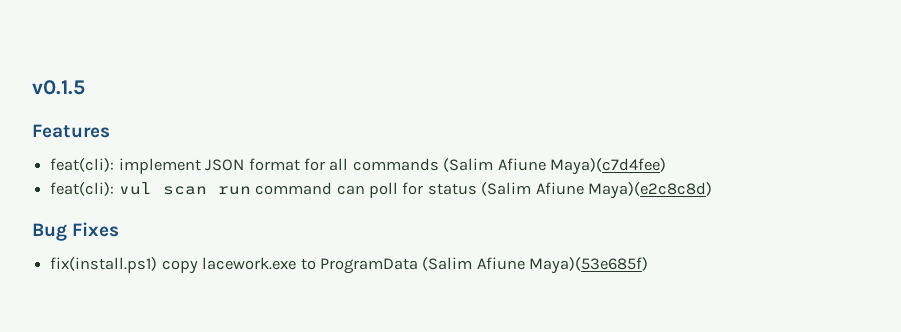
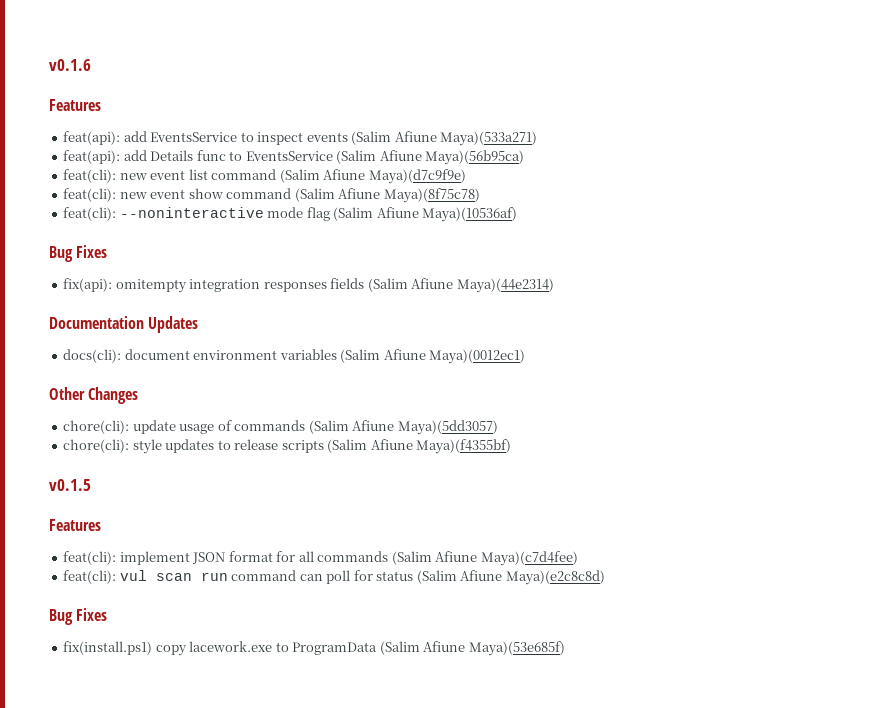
+ v0.1.6
+ Features
+ feat(api): add EventsService to inspect events (Salim Afiune Maya)(533a271)
+ feat(api): add Details func to EventsService (Salim Afiune Maya)(56b95ca)
+ feat(cli): new event list command (Salim Afiune Maya)(d7c9f9e)
+ feat(cli): new event show command (Salim Afiune Maya)(8f75c78)
+ feat(cli): --noninteractive mode flag (Salim Afiune Maya)(10536af)
+ Bug Fixes
+ fix(api): omitempty integration responses fields (Salim Afiune Maya)(44e2314)
+ Documentation Updates
+ docs(cli): document environment variables (Salim Afiune Maya)(0012ec1)
+ Other Changes
+ chore(cli): update usage of commands (Salim Afiune Maya)(5dd3057)
+ chore(cli): style updates to release scripts (Salim Afiune Maya)(f4355bf)

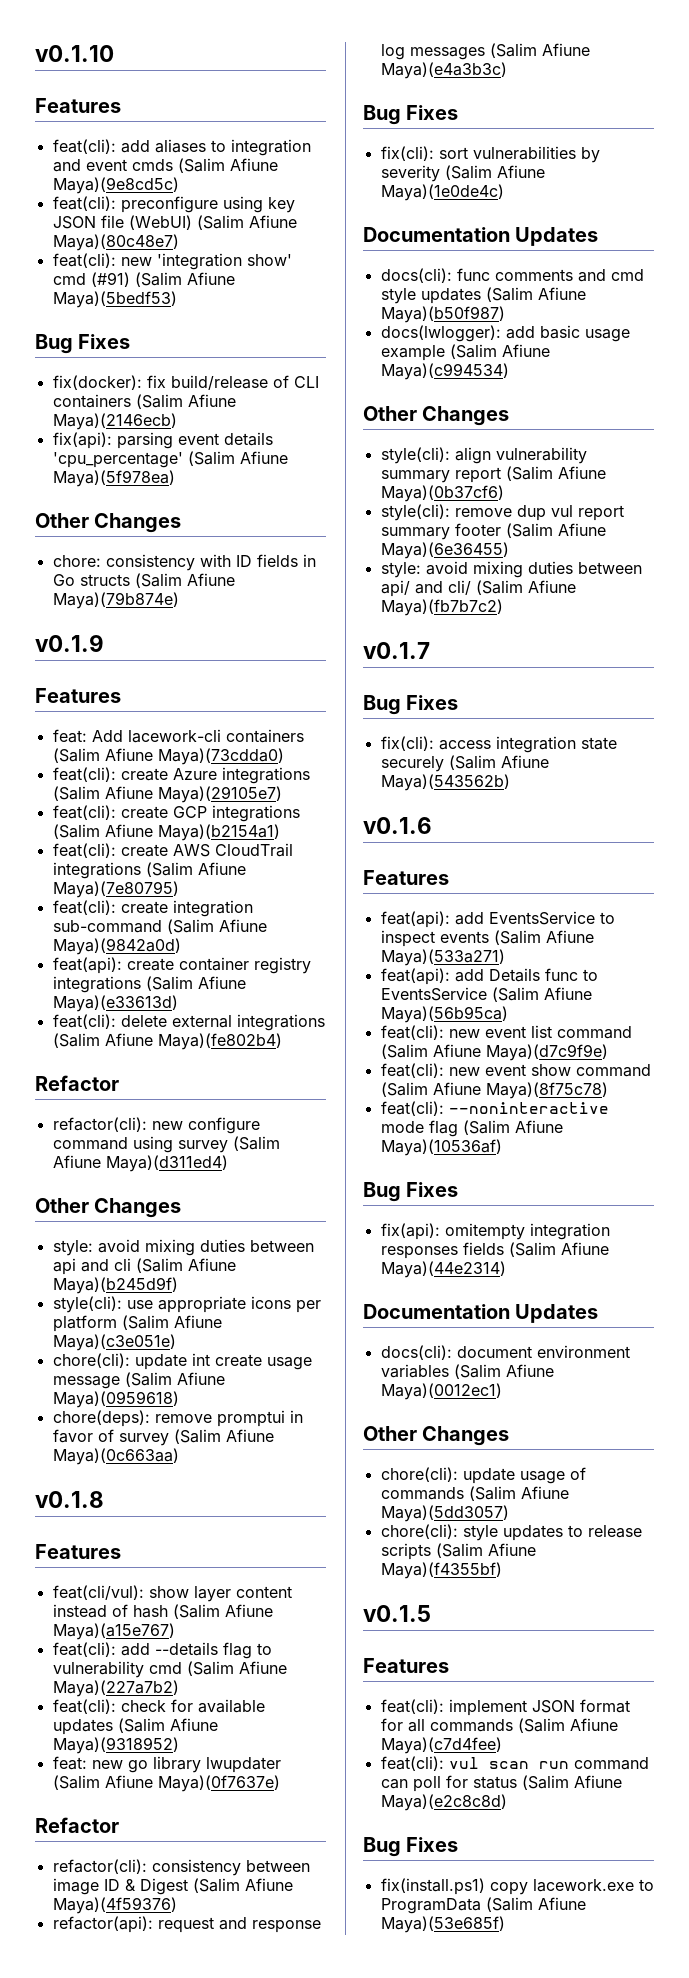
+ v0.1.10
+ Features
+ feat(cli): add aliases to integration and event cmds (Salim Afiune Maya)(9e8cd5c)
+ feat(cli): preconfigure using key JSON file (WebUI) (Salim Afiune Maya)(80c48e7)
+ feat(cli): new 'integration show' cmd (#91) (Salim Afiune Maya)(5bedf53)
+ Bug Fixes
+ fix(docker): fix build/release of CLI containers (Salim Afiune Maya)(2146ecb)
+ fix(api): parsing event details 'cpu_percentage' (Salim Afiune Maya)(5f978ea)
+ Other Changes
+ chore: consistency with ID fields in Go structs (Salim Afiune Maya)(79b874e)
+ v0.1.9
+ Features
+ feat: Add lacework-cli containers (Salim Afiune Maya)(73cdda0)
+ feat(cli): create Azure integrations (Salim Afiune Maya)(29105e7)
+ feat(cli): create GCP integrations (Salim Afiune Maya)(b2154a1)
+ feat(cli): create AWS CloudTrail integrations (Salim Afiune Maya)(7e80795)
+ feat(cli): create integration sub-command (Salim Afiune Maya)(9842a0d)
+ feat(api): create container registry integrations (Salim Afiune Maya)(e33613d)
+ feat(cli): delete external integrations (Salim Afiune Maya)(fe802b4)
+ Refactor
+ refactor(cli): new configure command using survey (Salim Afiune Maya)(d311ed4)
+ Other Changes
+ style: avoid mixing duties between api and cli (Salim Afiune Maya)(b245d9f)
+ style(cli): use appropriate icons per platform (Salim Afiune Maya)(c3e051e)
+ chore(cli): update int create usage message (Salim Afiune Maya)(0959618)
+ chore(deps): remove promptui in favor of survey (Salim Afiune Maya)(0c663aa)
+ v0.1.8
+ Features
+ feat(cli/vul): show layer content instead of hash (Salim Afiune Maya)(a15e767)
+ feat(cli): add --details flag to vulnerability cmd (Salim Afiune Maya)(227a7b2)
+ feat(cli): check for available updates (Salim Afiune Maya)(9318952)
+ feat: new go library lwupdater (Salim Afiune Maya)(0f7637e)
+ Refactor
+ refactor(cli): consistency between image ID & Digest (Salim Afiune Maya)(4f59376)
+ refactor(api): request and response log messages (Salim Afiune Maya)(e4a3b3c)
+ Bug Fixes
+ fix(cli): sort vulnerabilities by severity (Salim Afiune Maya)(1e0de4c)
+ Documentation Updates
+ docs(cli): func comments and cmd style updates (Salim Afiune Maya)(b50f987)
+ docs(lwlogger): add basic usage example (Salim Afiune Maya)(c994534)
+ Other Changes
+ style(cli): align vulnerability summary report (Salim Afiune Maya)(0b37cf6)
+ style(cli): remove dup vul report summary footer (Salim Afiune Maya)(6e36455)
+ style: avoid mixing duties between api/ and cli/ (Salim Afiune Maya)(fb7b7c2)
+ v0.1.7
+ Bug Fixes
+ fix(cli): access integration state securely (Salim Afiune Maya)(543562b)

